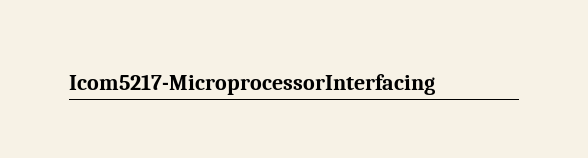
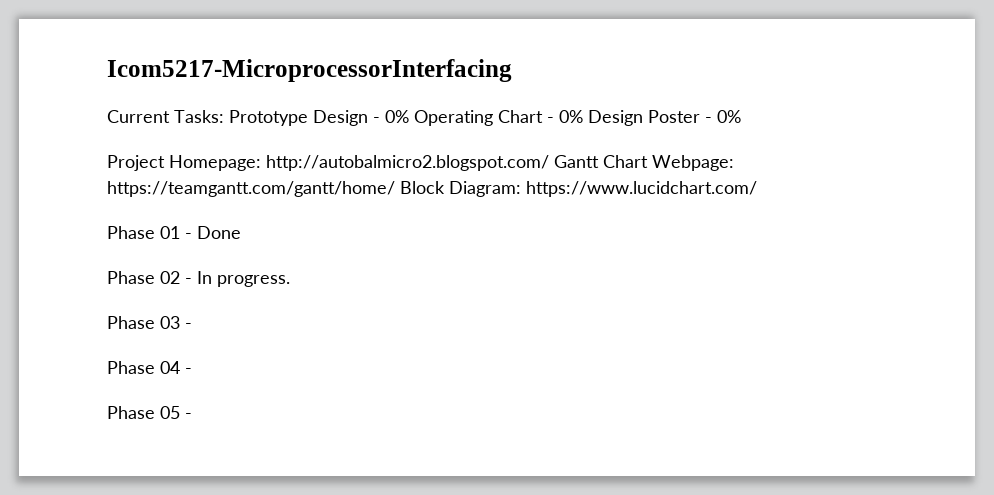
+ Current Tasks: Prototype Design - 0% Operating Chart - 0% Design Poster - 0%
+ Project Homepage: http://autobalmicro2.blogspot.com/ Gantt Chart Webpage: https://teamgantt.com/gantt/home/ Block Diagram: https://www.lucidchart.com/
+ Phase 01 - Done
+ Phase 02 - In progress.
+ Phase 03 -
+ Phase 04 -
+ Phase 05 -

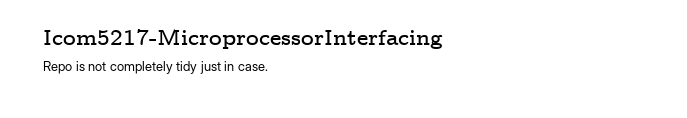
- Current Tasks: Prototype Design - 0% Operating Chart - 0% Design Poster - 0%
- Project Homepage: http://autobalmicro2.blogspot.com/ Gantt Chart Webpage: https://teamgantt.com/gantt/home/ Block Diagram: https://www.lucidchart.com/
- Phase 01 - Done
- Phase 02 - In progress.
- Phase 03 -
- Phase 04 -
- Phase 05 -
+ Repo is not completely tidy just in case.

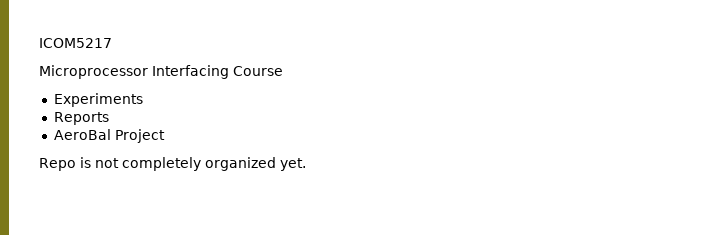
- Icom5217-MicroprocessorInterfacing
+ ICOM5217
+ Microprocessor Interfacing Course
+ Experiments
+ Reports
+ AeroBal Project
- Repo is not completely tidy just in case.
+ Repo is not completely organized yet.

